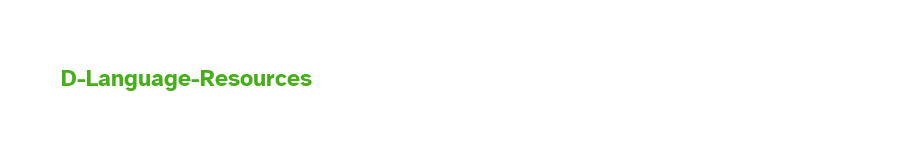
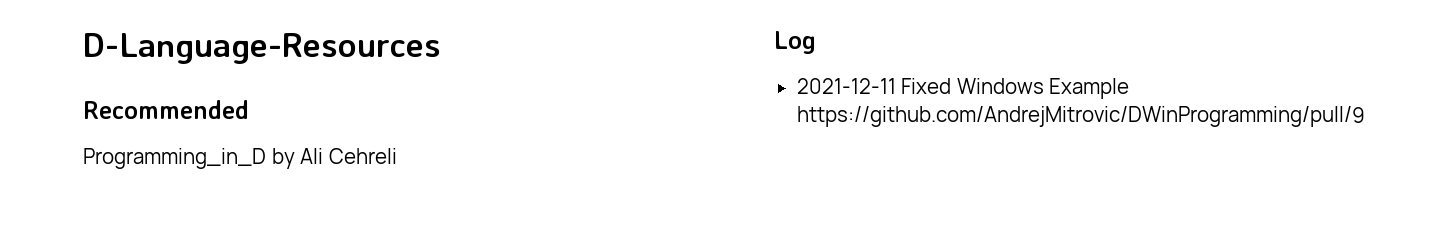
+ Recommended
+ Programming_in_D by Ali Cehreli
+ Log
+ 2021-12-11 Fixed Windows Example https://github.com/AndrejMitrovic/DWinProgramming/pull/9

